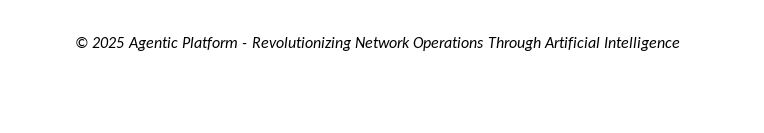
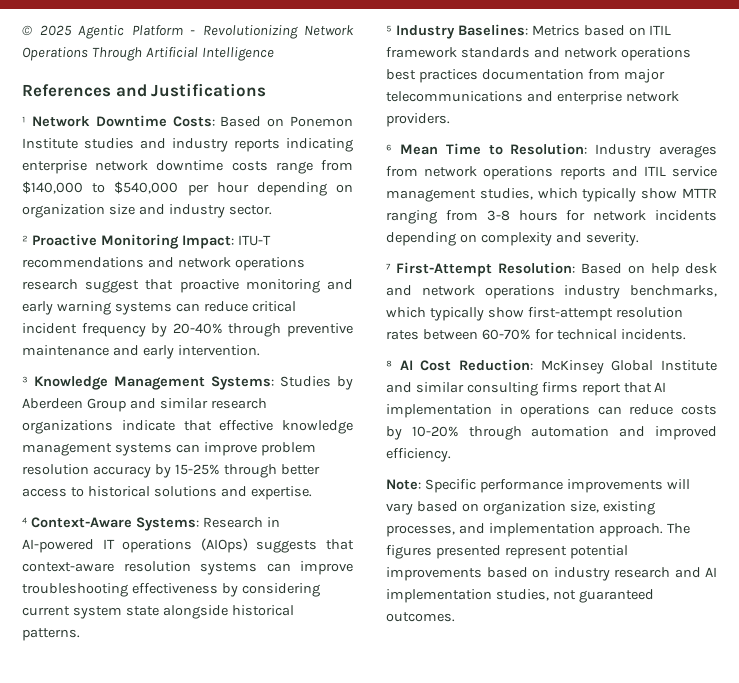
+ References and Justifications
+ ¹ Network Downtime Costs: Based on Ponemon Institute studies and industry reports indicating enterprise network downtime costs range from $140,000 to $540,000 per hour depending on organization size and industry sector.
+ ² Proactive Monitoring Impact: ITU-T recommendations and network operations research suggest that proactive monitoring and early warning systems can reduce critical incident frequency by 20-40% through preventive maintenance and early intervention.
+ ³ Knowledge Management Systems: Studies by Aberdeen Group and similar research organizations indicate that effective knowledge management systems can improve problem resolution accuracy by 15-25% through better access to historical solutions and expertise.
+ ⁴ Context-Aware Systems: Research in AI-powered IT operations (AIOps) suggests that context-aware resolution systems can improve troubleshooting effectiveness by considering current system state alongside historical patterns.
+ ⁵ Industry Baselines: Metrics based on ITIL framework standards and network operations best practices documentation from major telecommunications and enterprise network providers.
+ ⁶ Mean Time to Resolution: Industry averages from network operations reports and ITIL service management studies, which typically show MTTR ranging from 3-8 hours for network incidents depending on complexity and severity.
+ ⁷ First-Attempt Resolution: Based on help desk and network operations industry benchmarks, which typically show first-attempt resolution rates between 60-70% for technical incidents.
+ ⁸ AI Cost Reduction: McKinsey Global Institute and similar consulting firms report that AI implementation in operations can reduce costs by 10-20% through automation and improved efficiency.
+ Note: Specific performance improvements will vary based on organization size, existing processes, and implementation approach. The figures presented represent potential improvements based on industry research and AI implementation studies, not guaranteed outcomes.

